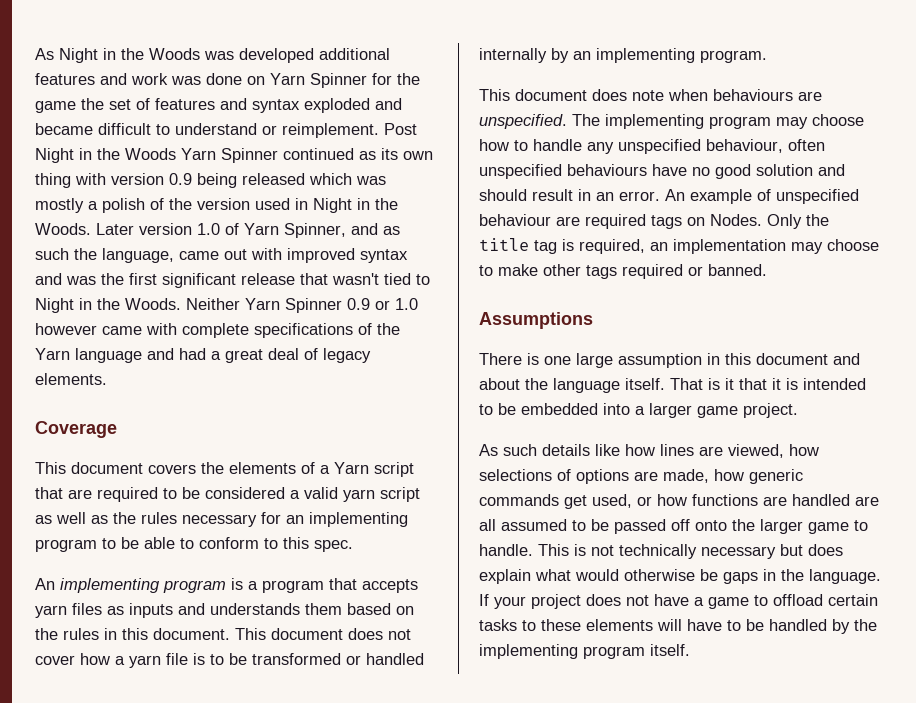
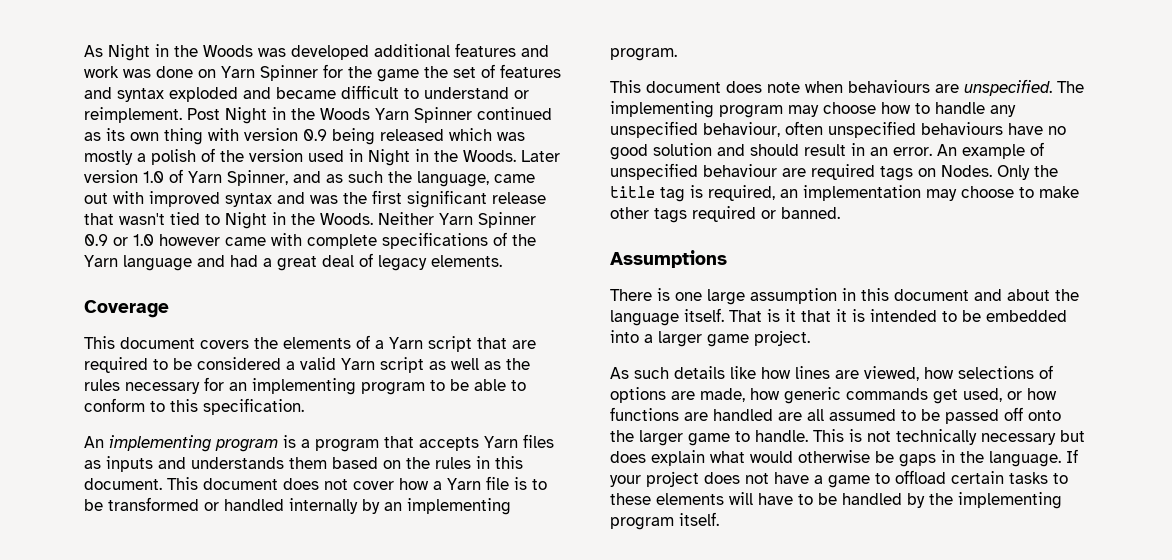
- This document covers the elements of a Yarn script that are required to be considered a valid yarn script as well as the rules necessary for an implementing program to be able to conform to this spec.
+ This document covers the elements of a Yarn script that are required to be considered a valid Yarn script as well as the rules necessary for an implementing program to be able to conform to this specification.
- An implementing program is a program that accepts yarn files as inputs and understands them based on the rules in this document.
+ An implementing program is a program that accepts Yarn files as inputs and understands them based on the rules in this document.
- This document does not cover how a yarn file is to be transformed or handled internally by an implementing program.
+ This document does not cover how a Yarn file is to be transformed or handled internally by an implementing program.

